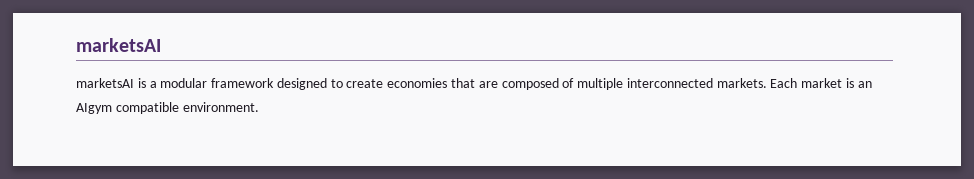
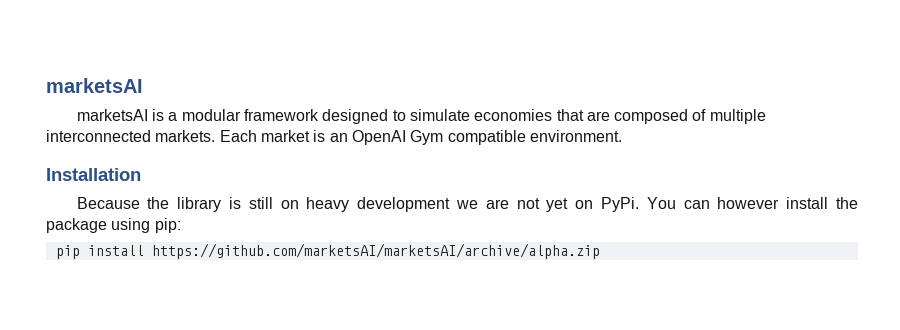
- marketsAI is a modular framework designed to create economies that are composed of multiple interconnected markets.
+ marketsAI is a modular framework designed to simulate economies that are composed of multiple interconnected markets.
- Each market is an AIgym compatible environment.
+ Each market is an OpenAI Gym compatible environment.
+ Installation
+ Because the library is still on heavy development we are not yet on PyPi. You can however install the package using pip:
+ pip install https://github.com/marketsAI/marketsAI/archive/alpha.zip

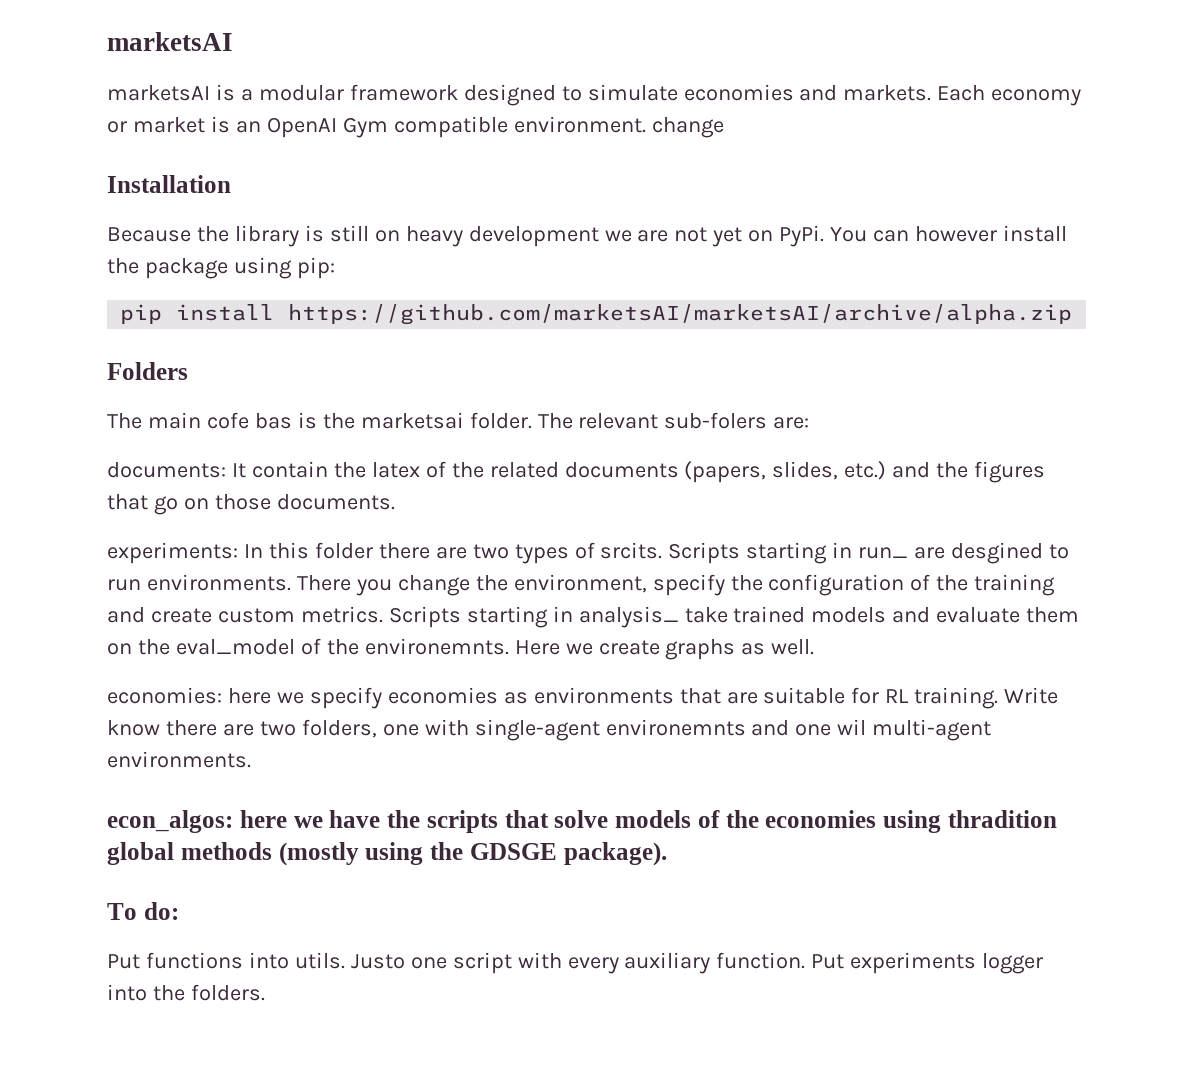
- marketsAI is a modular framework designed to simulate economies that are composed of multiple interconnected markets. Each market is an OpenAI Gym compatible environment.
+ marketsAI is a modular framework designed to simulate economies and markets. Each economy or market is an OpenAI Gym compatible environment. change
+ Folders
+ The main cofe bas is the marketsai folder. The relevant sub-folers are:
+ documents: It contain the latex of the related documents (papers, slides, etc.) and the figures that go on those documents.
+ experiments: In this folder there are two types of srcits. Scripts starting in run_ are desgined to run environments. There you change the environment, specify the configuration of the training and create custom metrics. Scripts starting in analysis_ take trained models and evaluate them on the eval_model of the environemnts. Here we create graphs as well.
+ economies: here we specify economies as environments that are suitable for RL training. Write know there are two folders, one with single-agent environemnts and one wil multi-agent environments.
+ econ_algos: here we have the scripts that solve models of the economies using thradition global methods (mostly using the GDSGE package).
+ To do:
+ Put functions into utils. Justo one script with every auxiliary function. Put experiments logger into the folders.

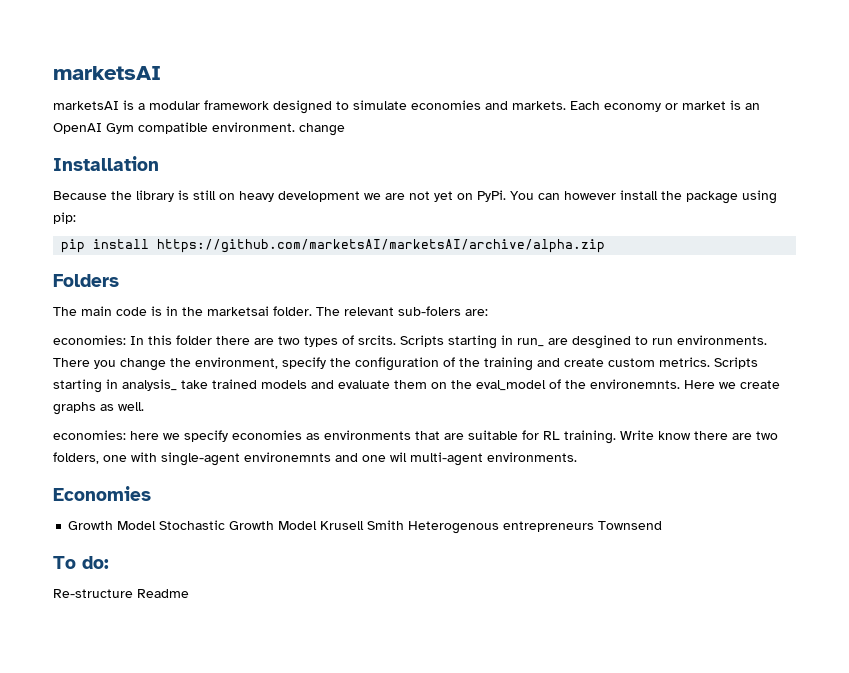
- The main cofe bas is the marketsai folder.
+ The main code is in the marketsai folder.
- documents: It contain the latex of the related documents (papers, slides, etc.) and the figures that go on those documents.
- experiments: In this folder there are two types of srcits.
+ economies: In this folder there are two types of srcits.
- econ_algos: here we have the scripts that solve models of the economies using thradition global methods (mostly using the GDSGE package).
+ Economies
+ Growth Model Stochastic Growth Model Krusell Smith Heterogenous entrepreneurs Townsend
  To do:
- Put functions into utils. Justo one script with every auxiliary function. Put experiments logger into the folders.
+ Re-structure Readme

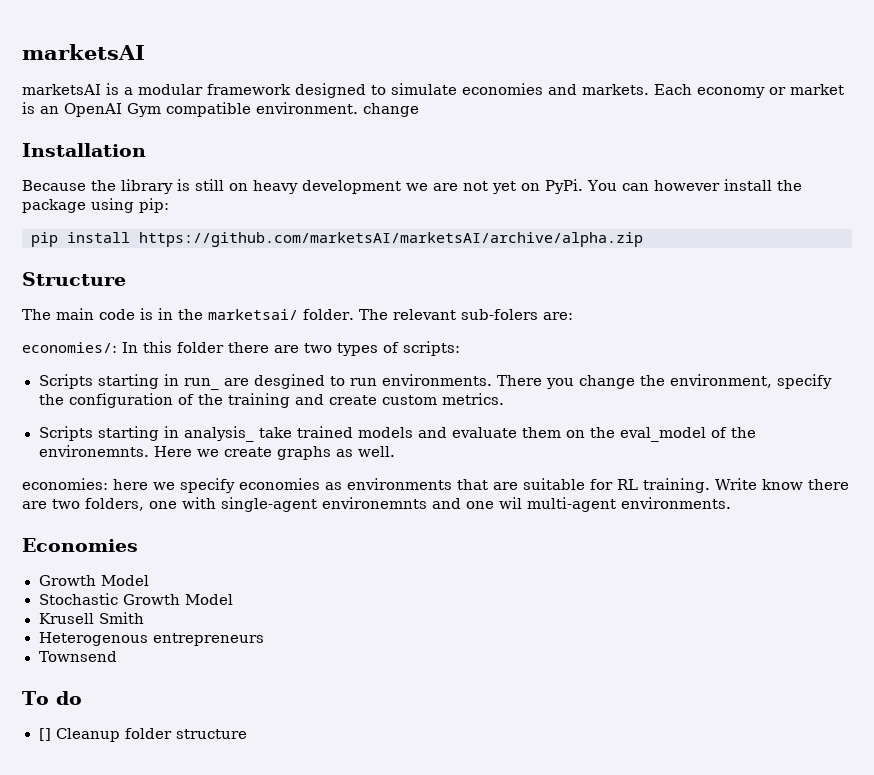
- Folders
+ Structure
- The main code is in the marketsai folder.
+ The main code is in the marketsai/ folder.
- economies: In this folder there are two types of srcits. Scripts starting in run_ are desgined to run environments.
+ economies/: In this folder there are two types of scripts:
+ Scripts starting in run_ are desgined to run environments.
- There you change the environment, specify the configuration of the training and create custom metrics. Scripts starting in analysis_ take trained models and evaluate them on the eval_model of the environemnts.
+ There you change the environment, specify the configuration of the training and create custom metrics.
+ Scripts starting in analysis_ take trained models and evaluate them on the eval_model of the environemnts.
  Economies
- Growth Model Stochastic Growth Model Krusell Smith Heterogenous entrepreneurs Townsend
+ Growth Model
+ Stochastic Growth Model
+ Krusell Smith
+ Heterogenous entrepreneurs
+ Townsend
- To do:
- Re-structure Readme
+ To do
+ [] Cleanup folder structure

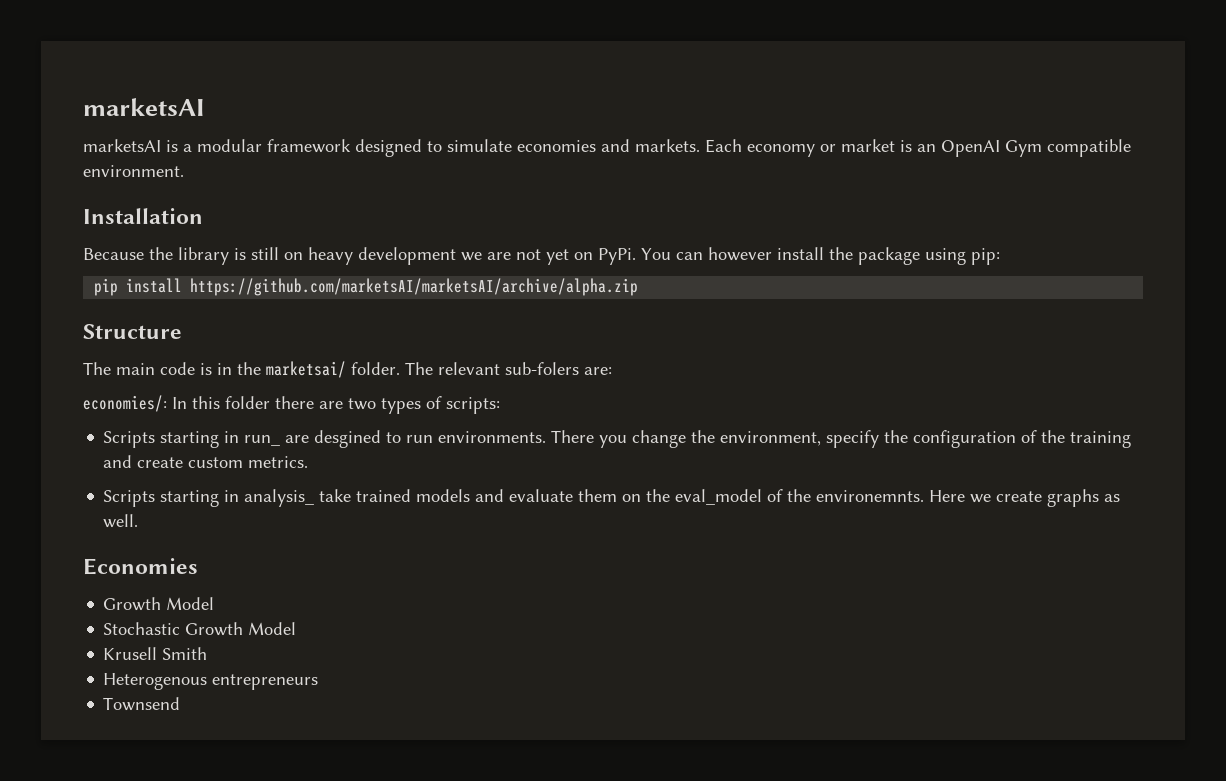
- Each economy or market is an OpenAI Gym compatible environment. change
+ Each economy or market is an OpenAI Gym compatible environment.
- economies: here we specify economies as environments that are suitable for RL training. Write know there are two folders, one with single-agent environemnts and one wil multi-agent environments.
- To do
- [] Cleanup folder structure

